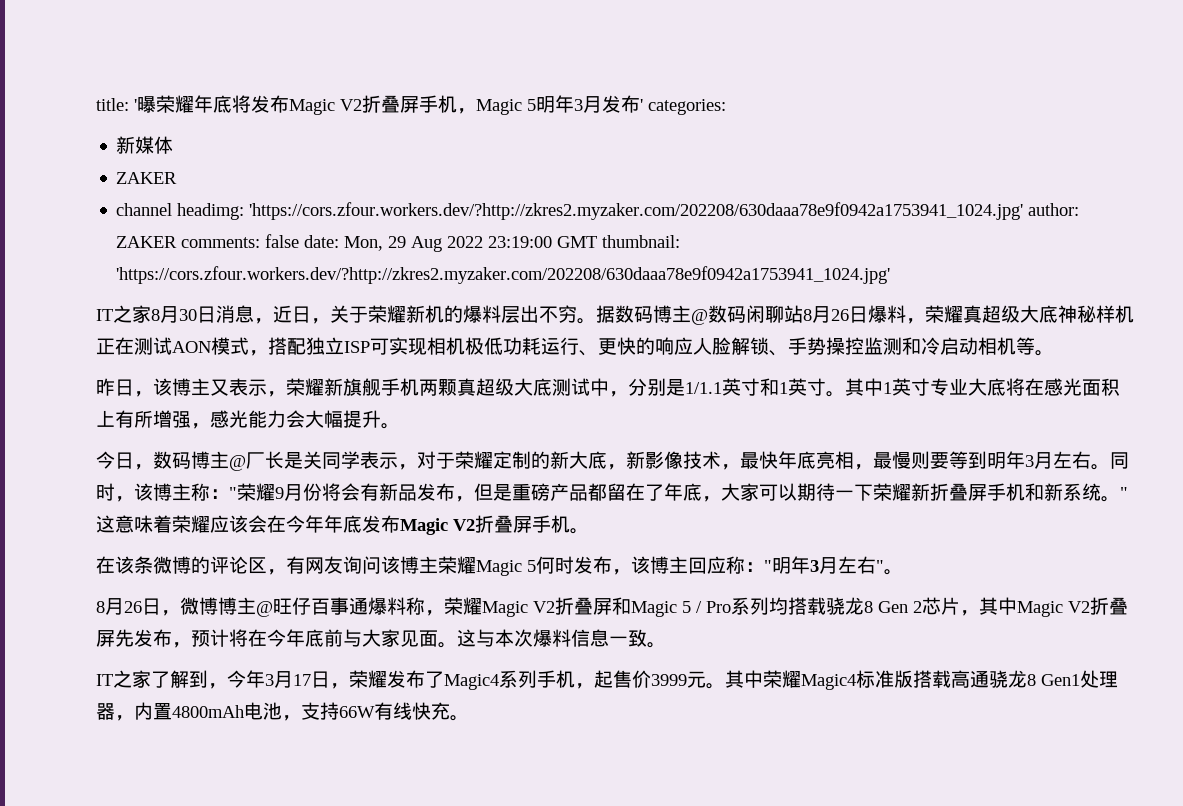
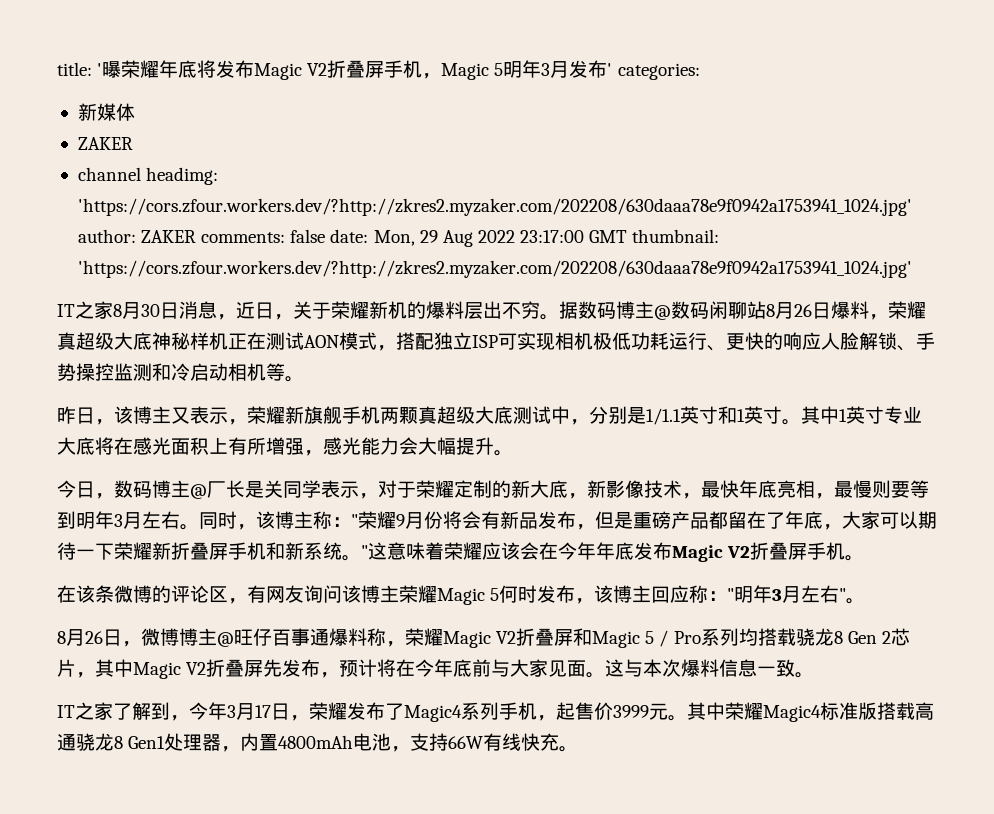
- channel headimg: 'https://cors.zfour.workers.dev/?http://zkres2.myzaker.com/202208/630daaa78e9f0942a1753941_1024.jpg' author: ZAKER comments: false date: Mon, 29 Aug 2022 23:19:00 GMT thumbnail: 'https://cors.zfour.workers.dev/?http://zkres2.myzaker.com/202208/630daaa78e9f0942a1753941_1024.jpg'
+ channel headimg: 'https://cors.zfour.workers.dev/?http://zkres2.myzaker.com/202208/630daaa78e9f0942a1753941_1024.jpg' author: ZAKER comments: false date: Mon, 29 Aug 2022 23:17:00 GMT thumbnail: 'https://cors.zfour.workers.dev/?http://zkres2.myzaker.com/202208/630daaa78e9f0942a1753941_1024.jpg'

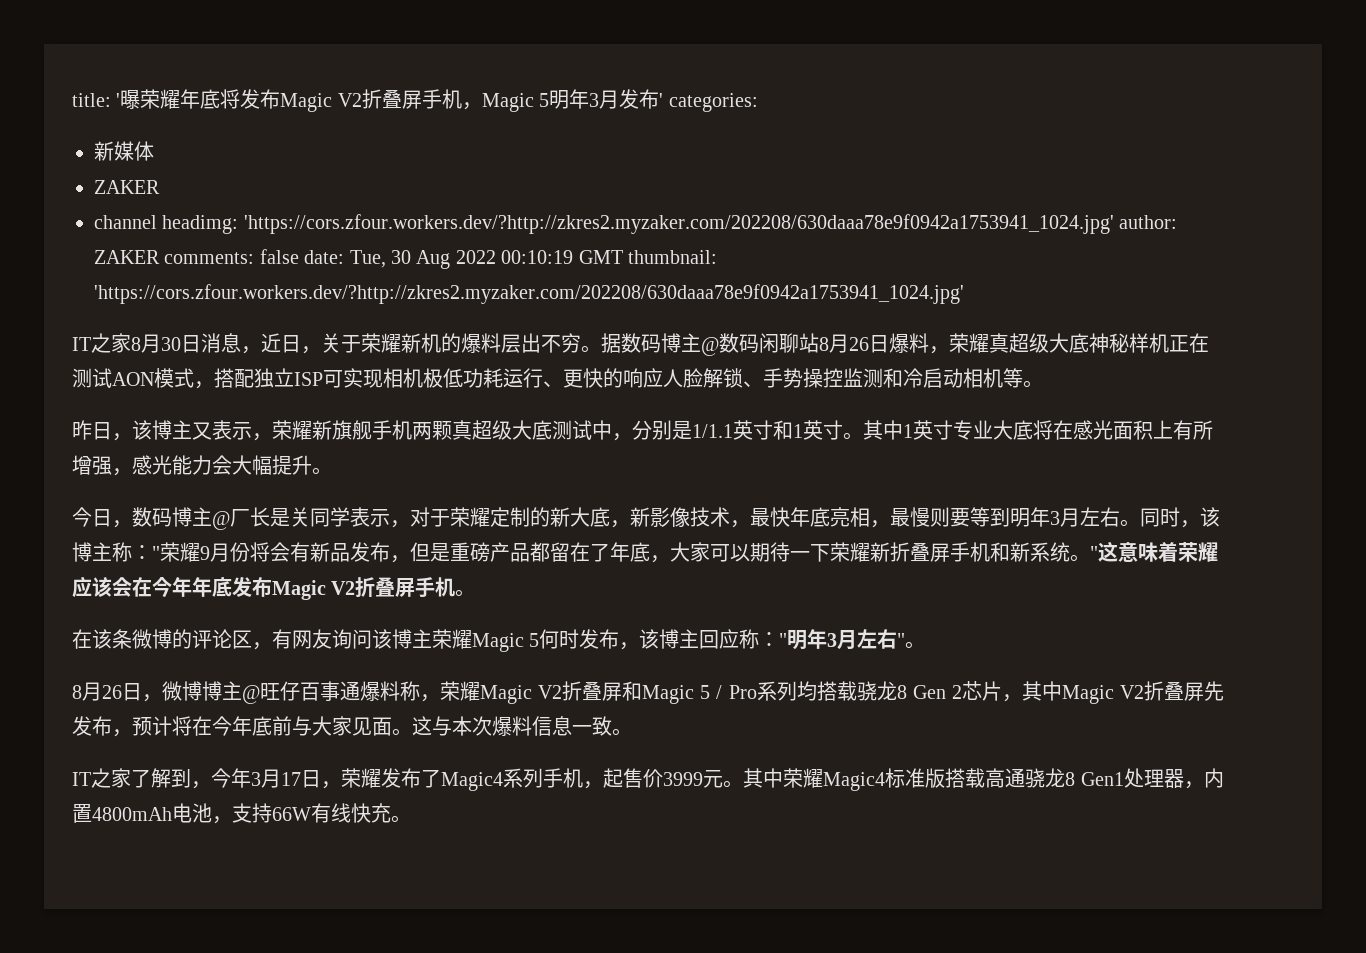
- channel headimg: 'https://cors.zfour.workers.dev/?http://zkres2.myzaker.com/202208/630daaa78e9f0942a1753941_1024.jpg' author: ZAKER comments: false date: Mon, 29 Aug 2022 23:17:00 GMT thumbnail: 'https://cors.zfour.workers.dev/?http://zkres2.myzaker.com/202208/630daaa78e9f0942a1753941_1024.jpg'
+ channel headimg: 'https://cors.zfour.workers.dev/?http://zkres2.myzaker.com/202208/630daaa78e9f0942a1753941_1024.jpg' author: ZAKER comments: false date: Tue, 30 Aug 2022 00:10:19 GMT thumbnail: 'https://cors.zfour.workers.dev/?http://zkres2.myzaker.com/202208/630daaa78e9f0942a1753941_1024.jpg'

